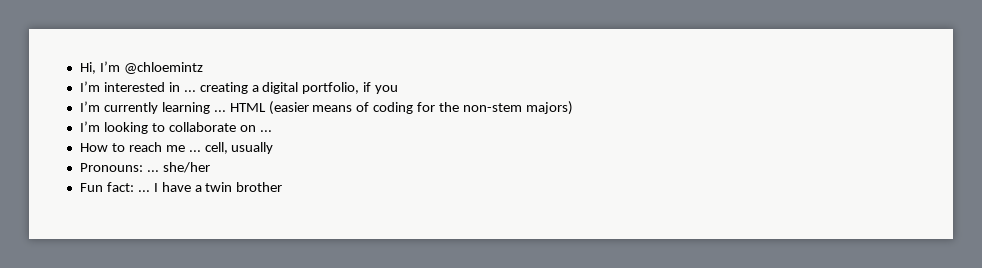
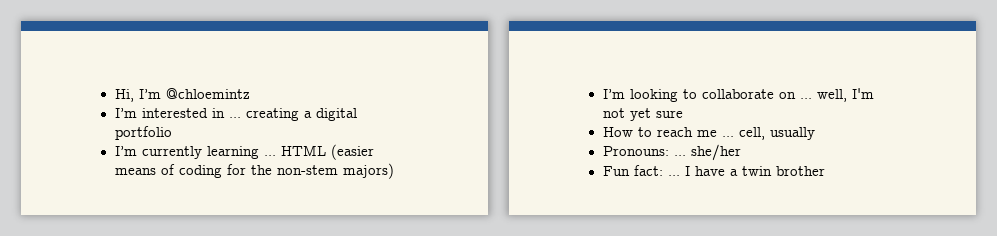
- I’m interested in ... creating a digital portfolio, if you
+ I’m interested in ... creating a digital portfolio
- I’m looking to collaborate on ...
+ I’m looking to collaborate on ... well, I'm not yet sure

